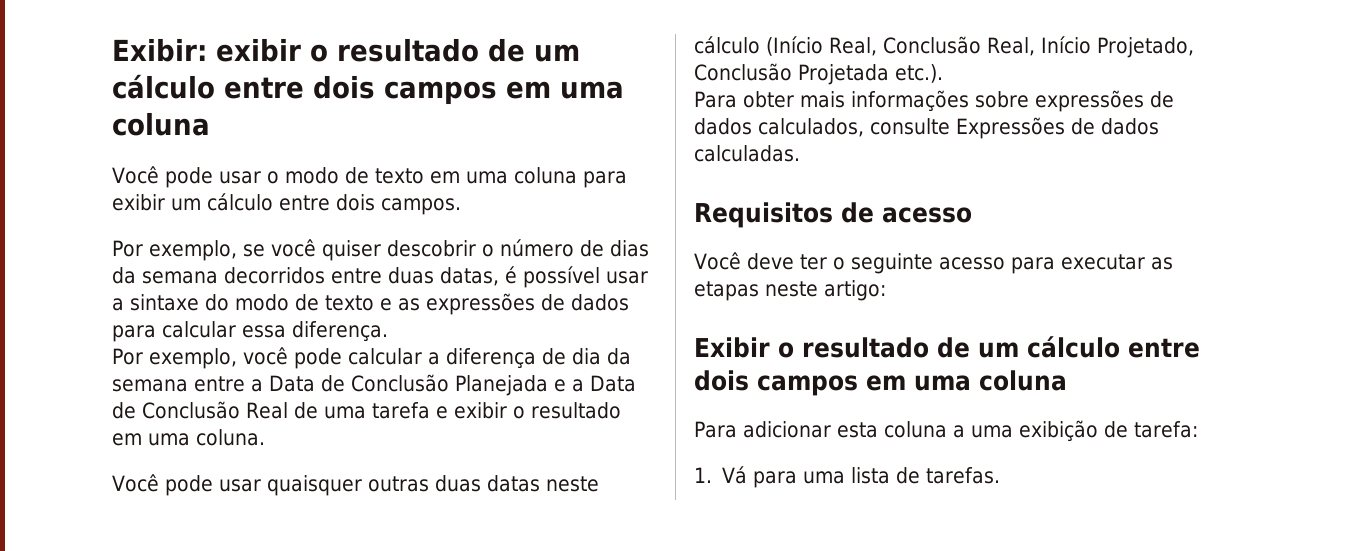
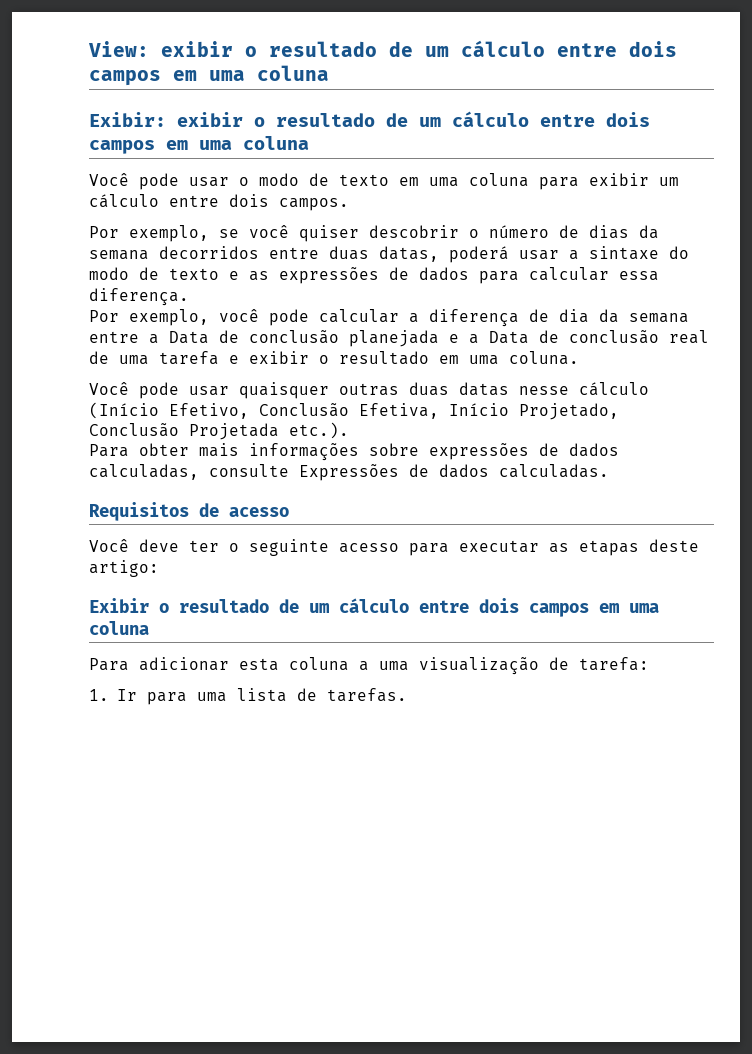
+ View: exibir o resultado de um cálculo entre dois campos em uma coluna
- Por exemplo, se você quiser descobrir o número de dias da semana decorridos entre duas datas, é possível usar a sintaxe do modo de texto e as expressões de dados para calcular essa diferença.
+ Por exemplo, se você quiser descobrir o número de dias da semana decorridos entre duas datas, poderá usar a sintaxe do modo de texto e as expressões de dados para calcular essa diferença.
- Por exemplo, você pode calcular a diferença de dia da semana entre a Data de Conclusão Planejada e a Data de Conclusão Real de uma tarefa e exibir o resultado em uma coluna.
+ Por exemplo, você pode calcular a diferença de dia da semana entre a Data de conclusão planejada e a Data de conclusão real de uma tarefa e exibir o resultado em uma coluna.
- Você pode usar quaisquer outras duas datas neste cálculo (Início Real, Conclusão Real, Início Projetado, Conclusão Projetada etc.).
+ Você pode usar quaisquer outras duas datas nesse cálculo (Início Efetivo, Conclusão Efetiva, Início Projetado, Conclusão Projetada etc.).
- Para obter mais informações sobre expressões de dados calculados, consulte Expressões de dados calculadas.
+ Para obter mais informações sobre expressões de dados calculadas, consulte Expressões de dados calculadas.
- Você deve ter o seguinte acesso para executar as etapas neste artigo:
+ Você deve ter o seguinte acesso para executar as etapas deste artigo:
- Para adicionar esta coluna a uma exibição de tarefa:
+ Para adicionar esta coluna a uma visualização de tarefa:
- 1. Vá para uma lista de tarefas.
+ 1. Ir para uma lista de tarefas.

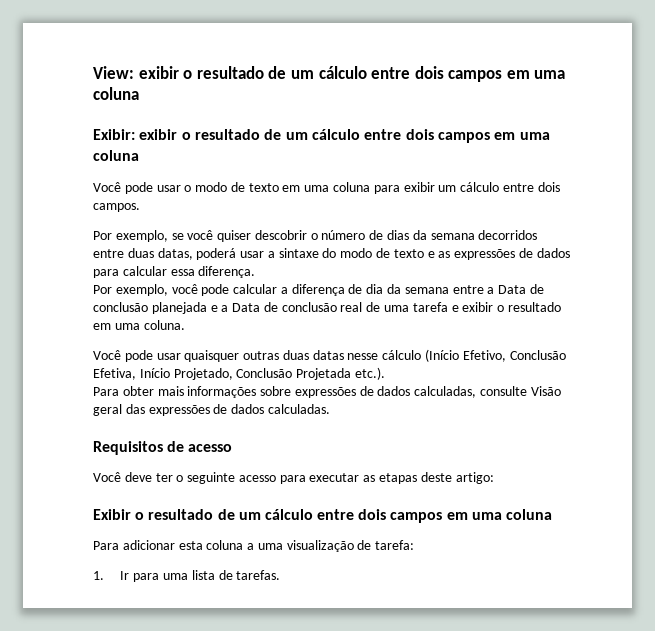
- Para obter mais informações sobre expressões de dados calculadas, consulte Expressões de dados calculadas.
+ Para obter mais informações sobre expressões de dados calculadas, consulte Visão geral das expressões de dados calculadas.

